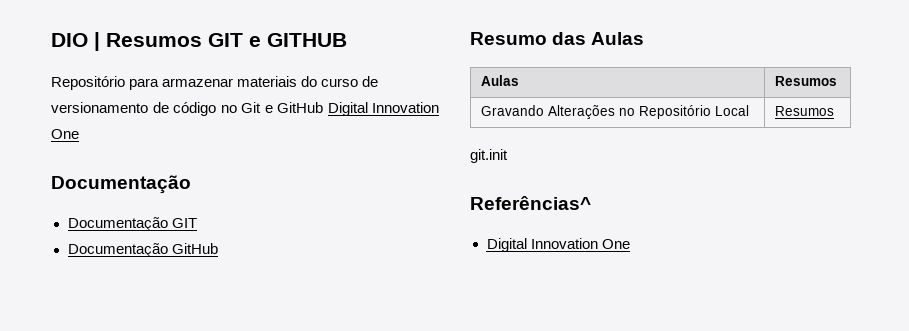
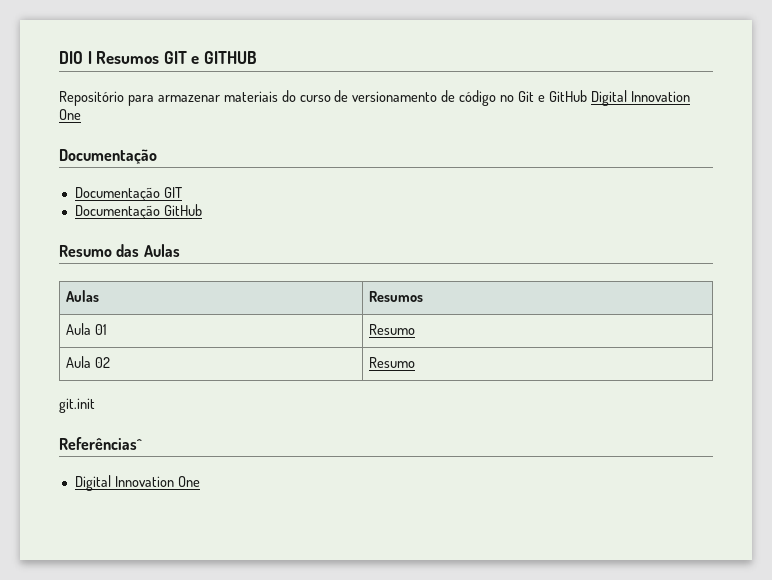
- Gravando Alterações no Repositório Local | Resumos
+ Aula 01 | Resumo
+ Aula 02 | Resumo

